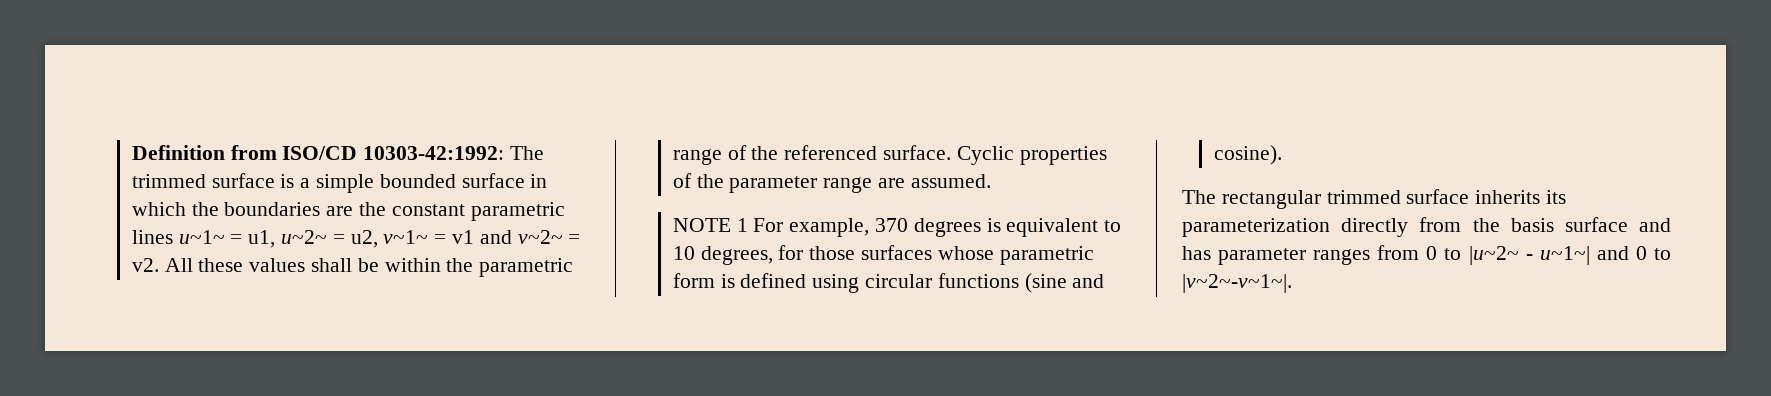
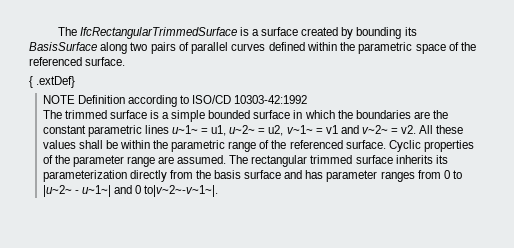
- Definition from ISO/CD 10303-42:1992: The trimmed surface is a simple bounded surface in which the boundaries are the constant parametric lines u~1~ = u1, u~2~ = u2, v~1~ = v1 and v~2~ = v2.
+ The IfcRectangularTrimmedSurface is a surface created by bounding its BasisSurface along two pairs of parallel curves defined within the parametric space of the referenced surface.
+ { .extDef}
+ NOTE Definition according to ISO/CD 10303-42:1992
+ The trimmed surface is a simple bounded surface in which the boundaries are the constant parametric lines u~1~ = u1, u~2~ = u2, v~1~ = v1 and v~2~ = v2.
- Cyclic properties of the parameter range are assumed.
- NOTE 1 For example, 370 degrees is equivalent to 10 degrees, for those surfaces whose parametric form is defined using circular functions (sine and cosine).
- The rectangular trimmed surface inherits its parameterization directly from the basis surface and has parameter ranges from 0 to |u~2~ - u~1~| and 0 to |v~2~-v~1~|.
+ Cyclic properties of the parameter range are assumed. The rectangular trimmed surface inherits its parameterization directly from the basis surface and has parameter ranges from 0 to |u~2~ - u~1~| and 0 to|v~2~-v~1~|.

